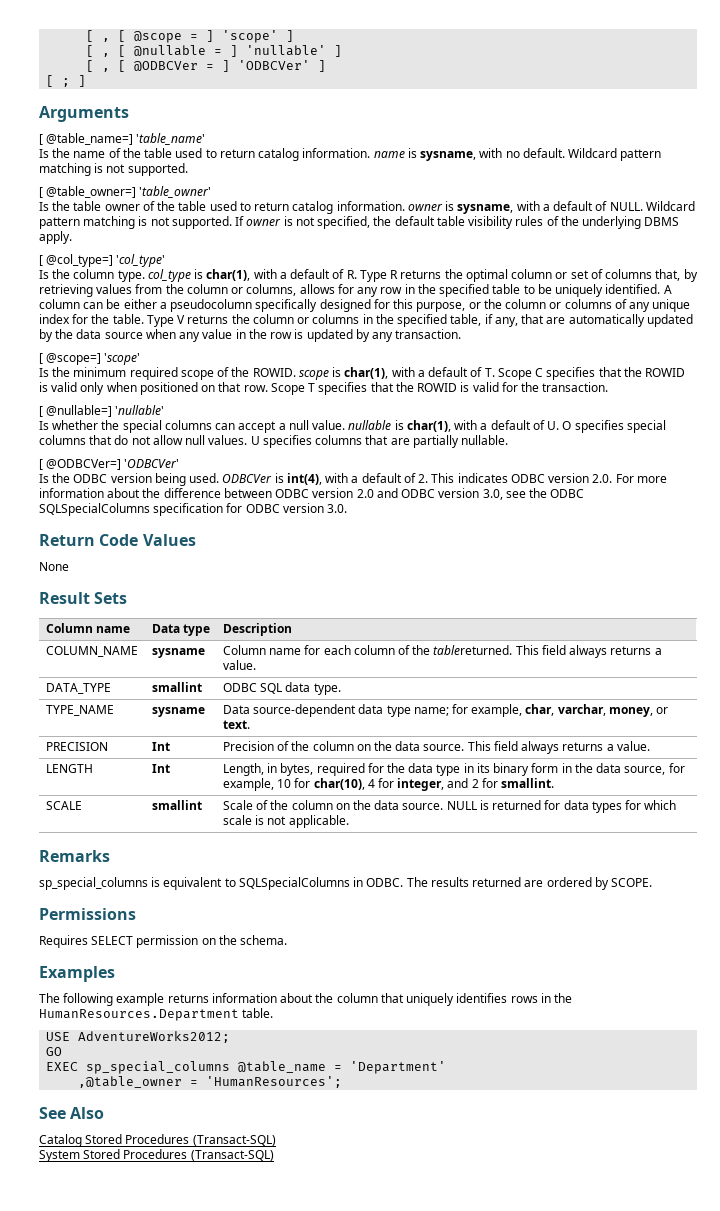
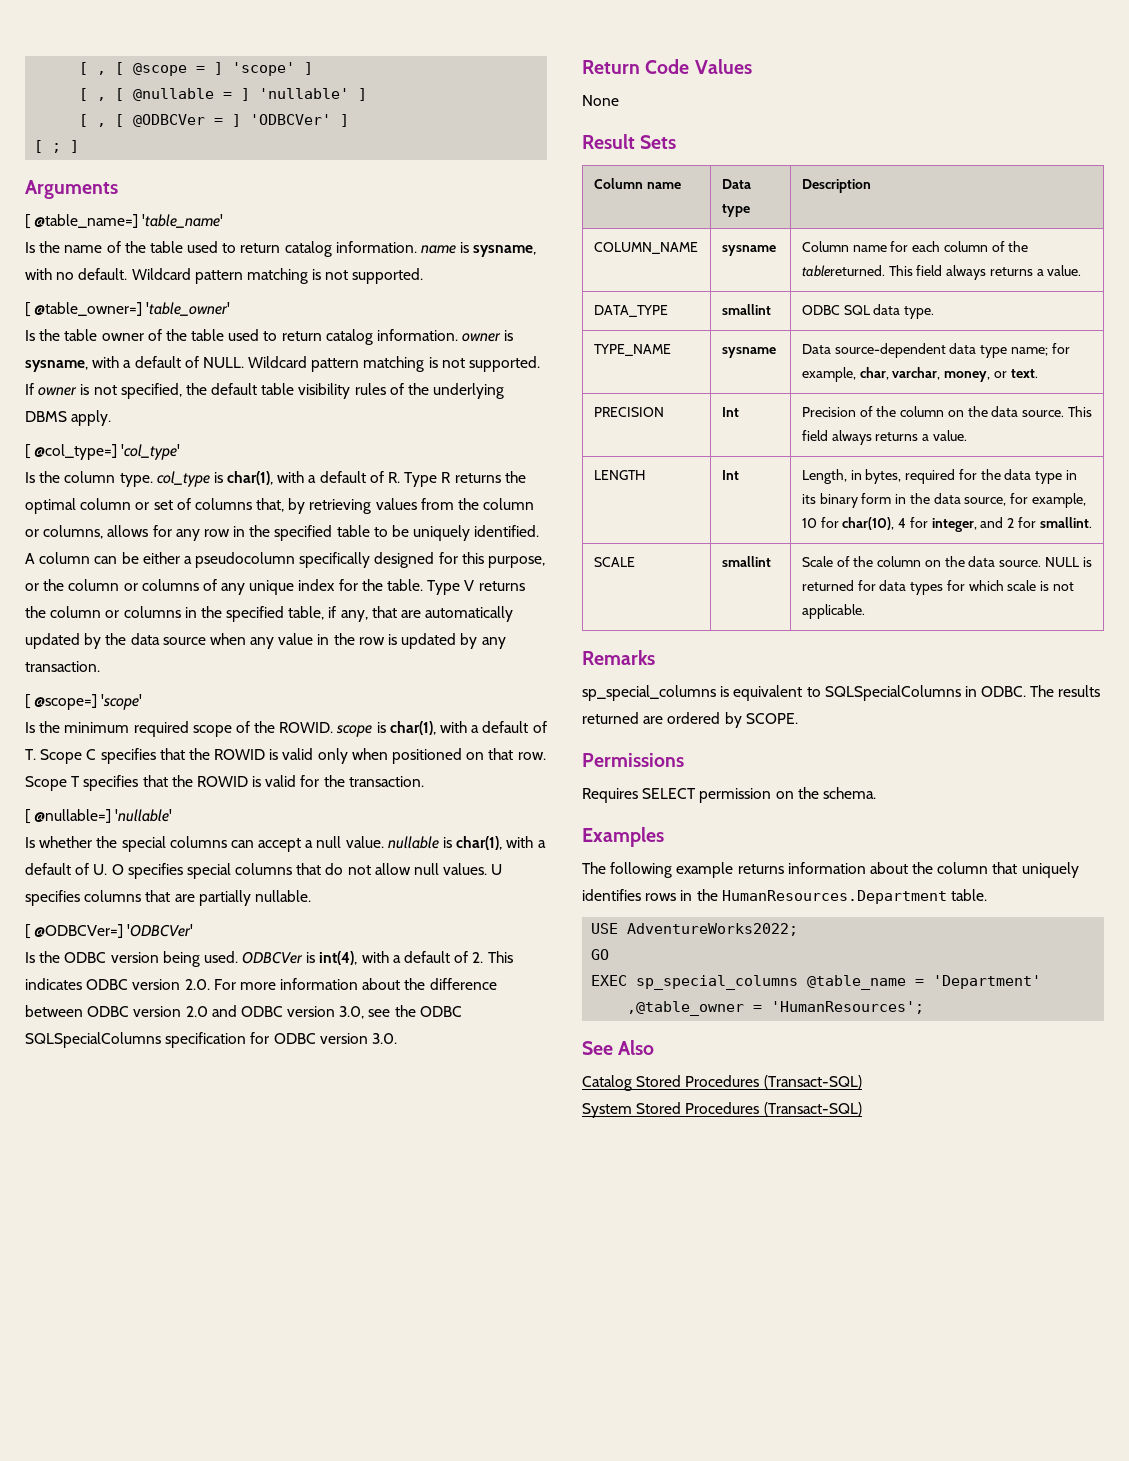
- USE AdventureWorks2012;
+ USE AdventureWorks2022;

